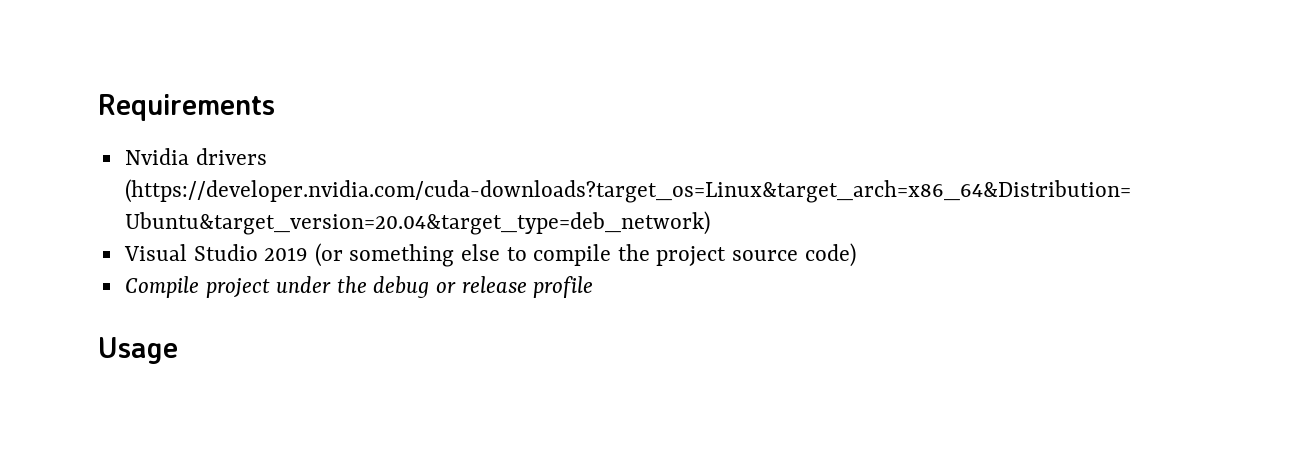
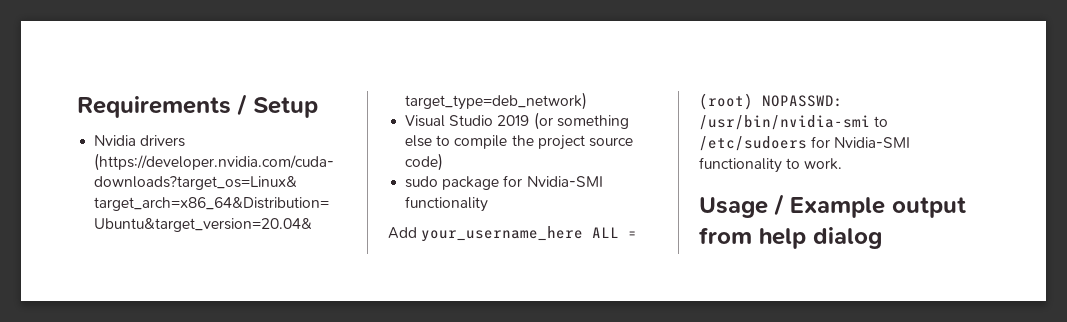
- Requirements
+ Requirements / Setup
- Compile project under the debug or release profile
- Usage
+ sudo package for Nvidia-SMI functionality
+ Add your_username_here ALL = (root) NOPASSWD: /usr/bin/nvidia-smi to /etc/sudoers for Nvidia-SMI functionality to work.
+ Usage / Example output from help dialog

